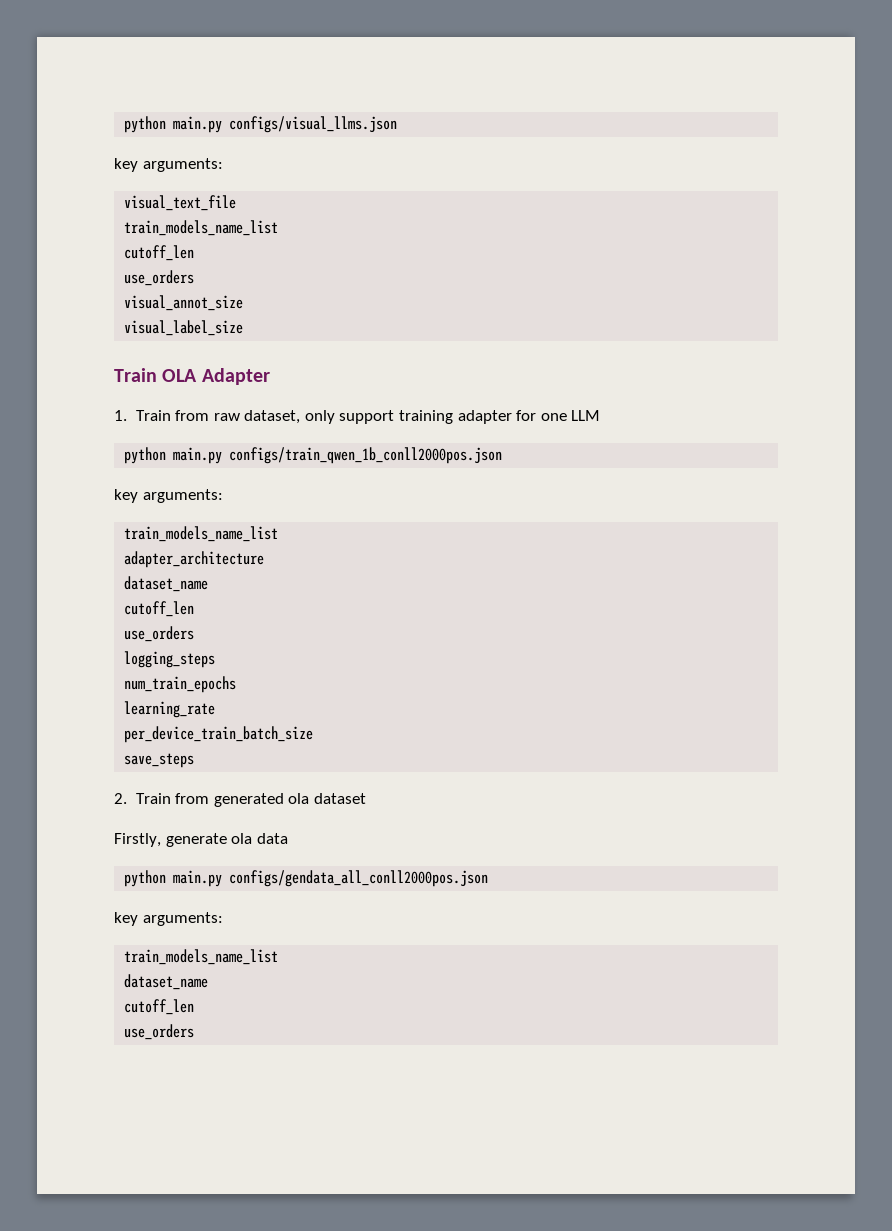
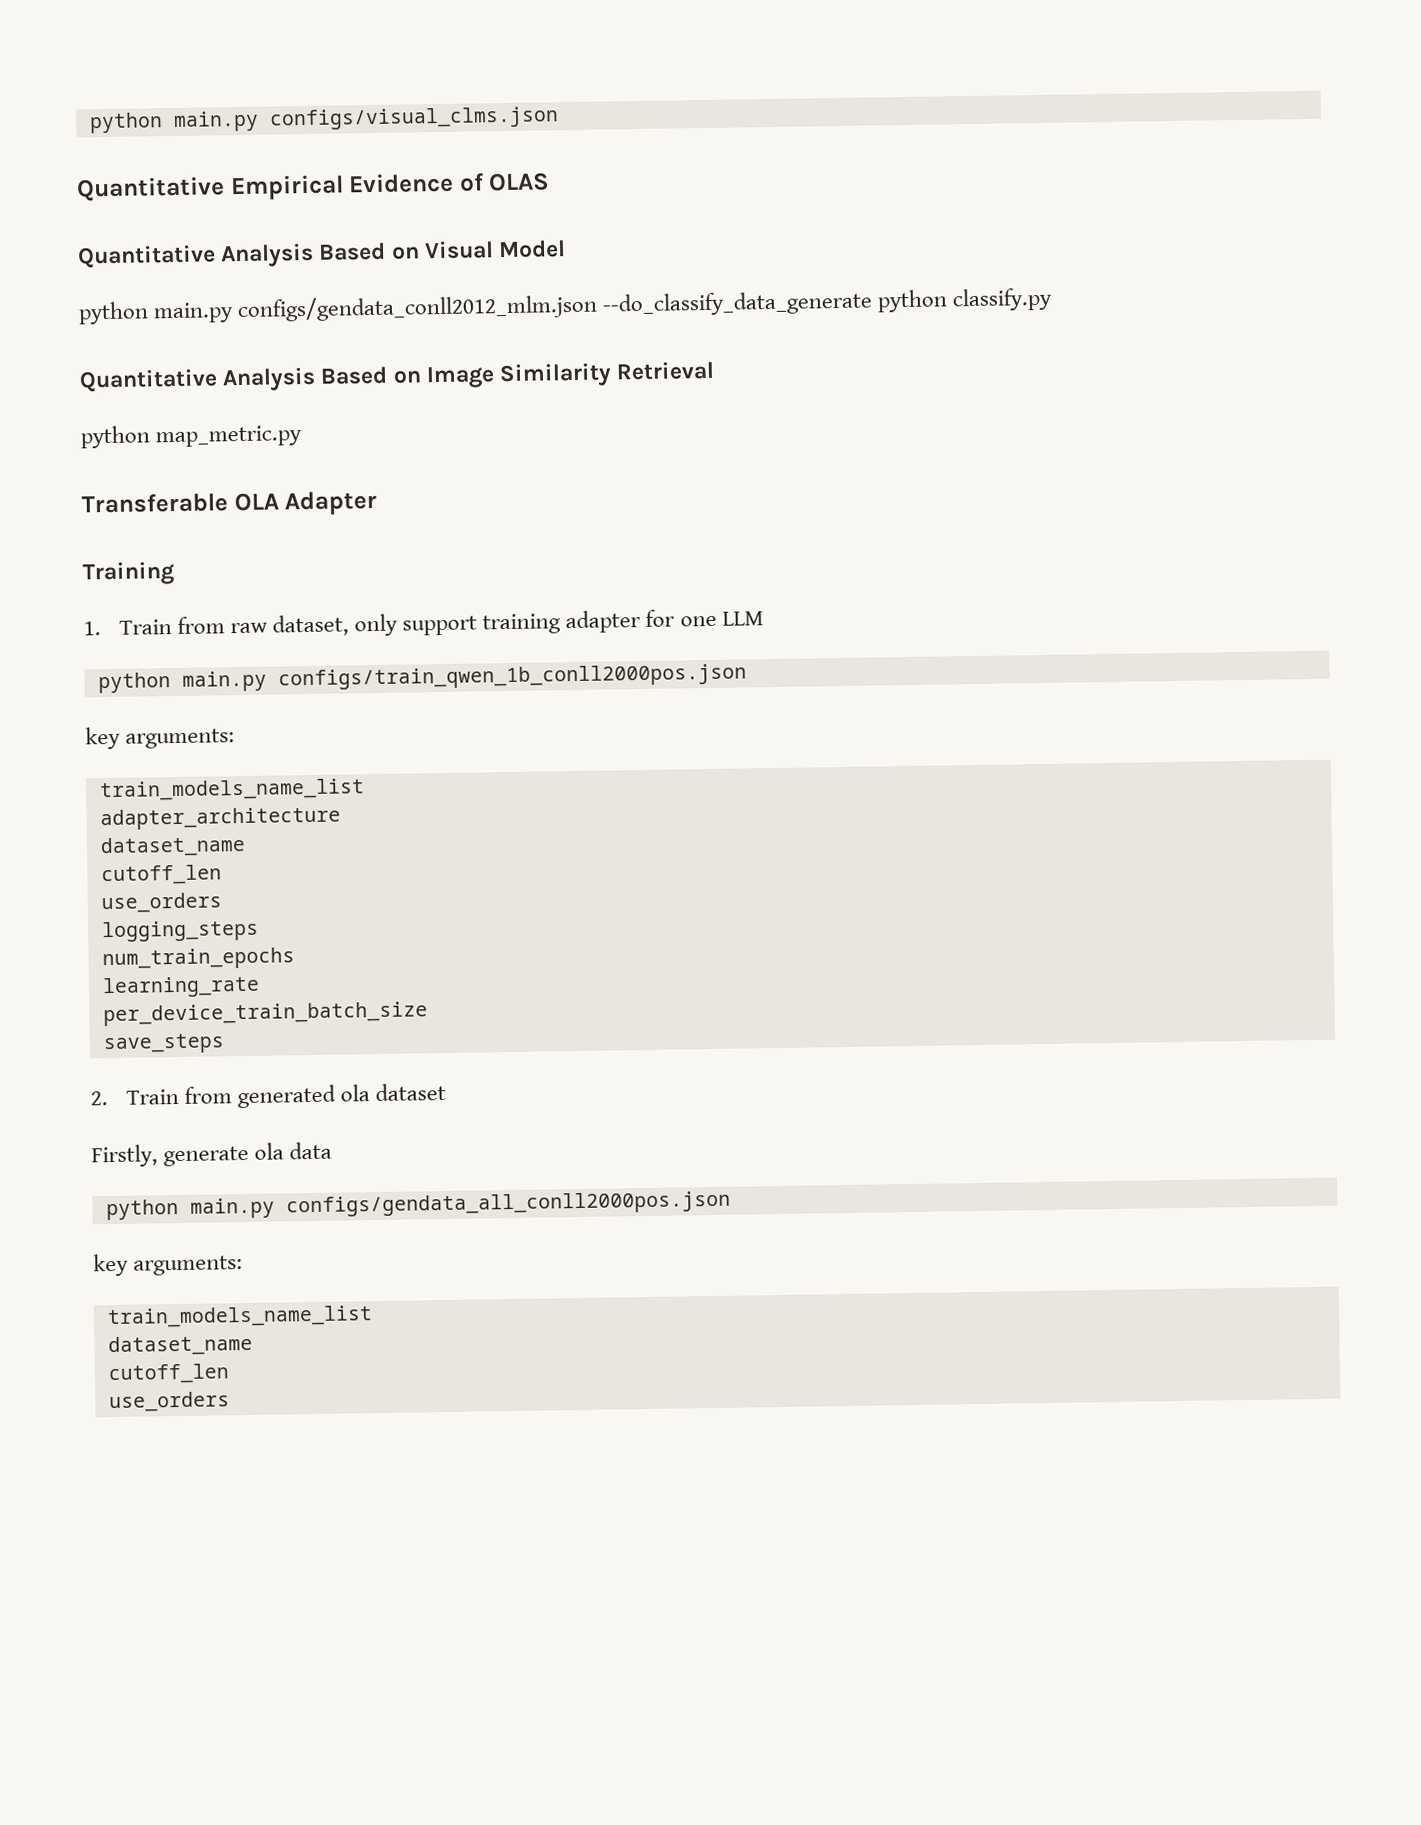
- python main.py configs/visual_llms.json
- key arguments:
- visual_text_file
- train_models_name_list
- cutoff_len
- use_orders
- visual_annot_size
- visual_label_size
- Train OLA Adapter
+ python main.py configs/visual_clms.json
+ Quantitative Empirical Evidence of OLAS
+ Quantitative Analysis Based on Visual Model
+ python main.py configs/gendata_conll2012_mlm.json --do_classify_data_generate python classify.py
+ Quantitative Analysis Based on Image Similarity Retrieval
+ python map_metric.py
+ Transferable OLA Adapter
+ Training

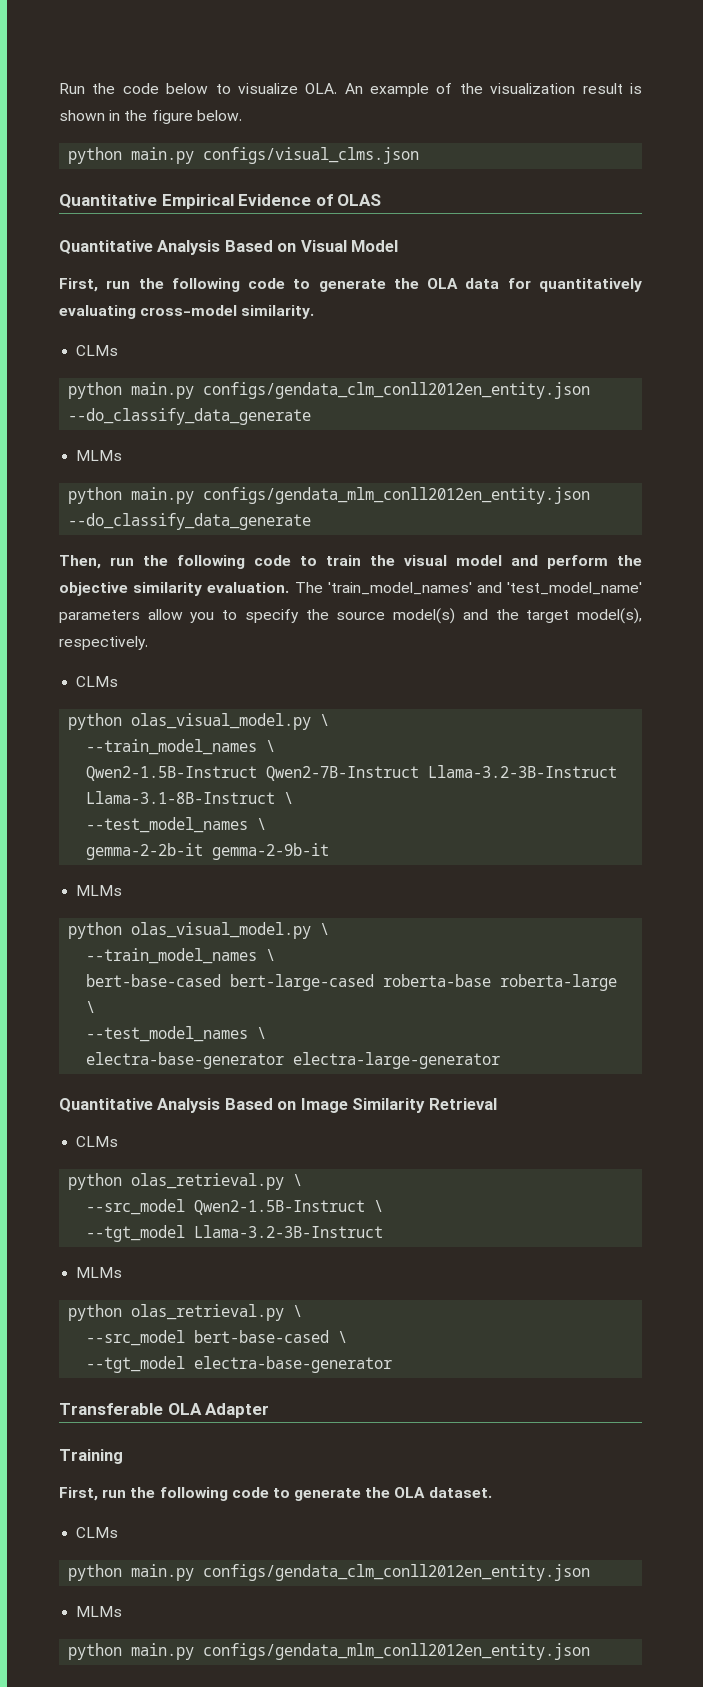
+ Run the code below to visualize OLA. An example of the visualization result is shown in the figure below.
- python main.py configs/gendata_conll2012_mlm.json --do_classify_data_generate python classify.py
+ First, run the following code to generate the OLA data for quantitatively evaluating cross-model similarity.
+ CLMs
+ python main.py configs/gendata_clm_conll2012en_entity.json --do_classify_data_generate
+ MLMs
+ python main.py configs/gendata_mlm_conll2012en_entity.json --do_classify_data_generate
+ Then, run the following code to train the visual model and perform the objective similarity evaluation. The 'train_model_names' and 'test_model_name' parameters allow you to specify the source model(s) and the target model(s), respectively.
+ CLMs
+ python olas_visual_model.py \
+ --train_model_names \
+ Qwen2-1.5B-Instruct Qwen2-7B-Instruct Llama-3.2-3B-Instruct Llama-3.1-8B-Instruct \
+ --test_model_names \
+ gemma-2-2b-it gemma-2-9b-it
+ MLMs
+ python olas_visual_model.py \
+ --train_model_names \
+ bert-base-cased bert-large-cased roberta-base roberta-large \
+ --test_model_names \
+ electra-base-generator electra-large-generator
  Quantitative Analysis Based on Image Similarity Retrieval
- python map_metric.py
+ CLMs
+ python olas_retrieval.py \
+ --src_model Qwen2-1.5B-Instruct \
+ --tgt_model Llama-3.2-3B-Instruct
+ MLMs
+ python olas_retrieval.py \
+ --src_model bert-base-cased \
+ --tgt_model electra-base-generator
  Transferable OLA Adapter
  Training
- 1. Train from raw dataset, only support training adapter for one LLM
- python main.py configs/train_qwen_1b_conll2000pos.json
- key arguments:
- train_models_name_list
- adapter_architecture
- dataset_name
- cutoff_len
- use_orders
- logging_steps
- num_train_epochs
- learning_rate
- per_device_train_batch_size
- save_steps
- 2. Train from generated ola dataset
- Firstly, generate ola data
- python main.py configs/gendata_all_conll2000pos.json
- key arguments:
- train_models_name_list
- dataset_name
- cutoff_len
- use_orders
+ First, run the following code to generate the OLA dataset.
+ CLMs
+ python main.py configs/gendata_clm_conll2012en_entity.json
+ MLMs
+ python main.py configs/gendata_mlm_conll2012en_entity.json

